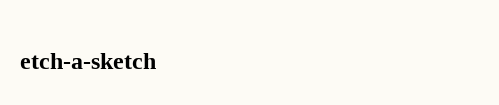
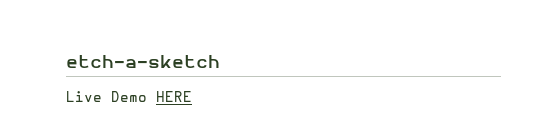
+ Live Demo HERE

